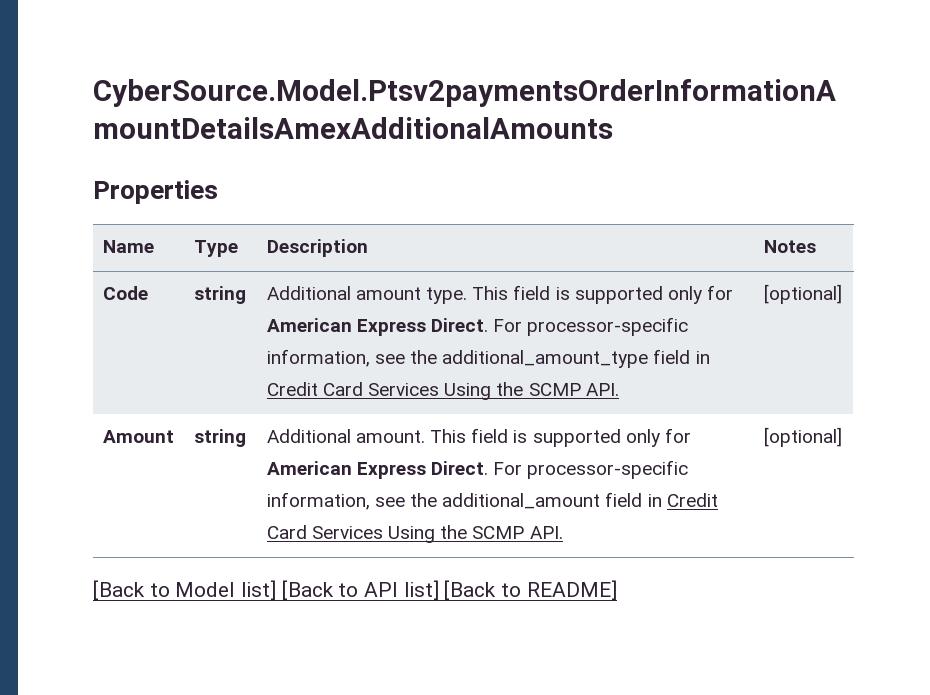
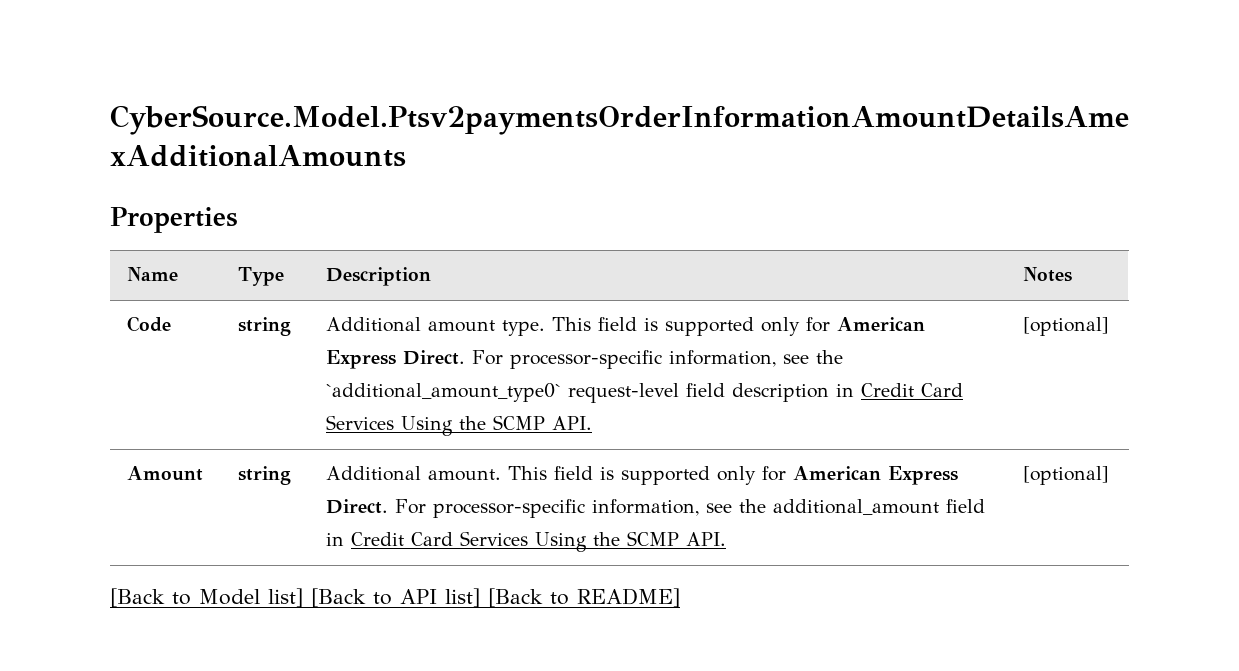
- Code | string | Additional amount type. This field is supported only for American Express Direct. For processor-specific information, see the additional_amount_type field in Credit Card Services Using the SCMP API. | [optional]
+ Code | string | Additional amount type. This field is supported only for American Express Direct. For processor-specific information, see the `additional_amount_type0` request-level field description in Credit Card Services Using the SCMP API. | [optional]

